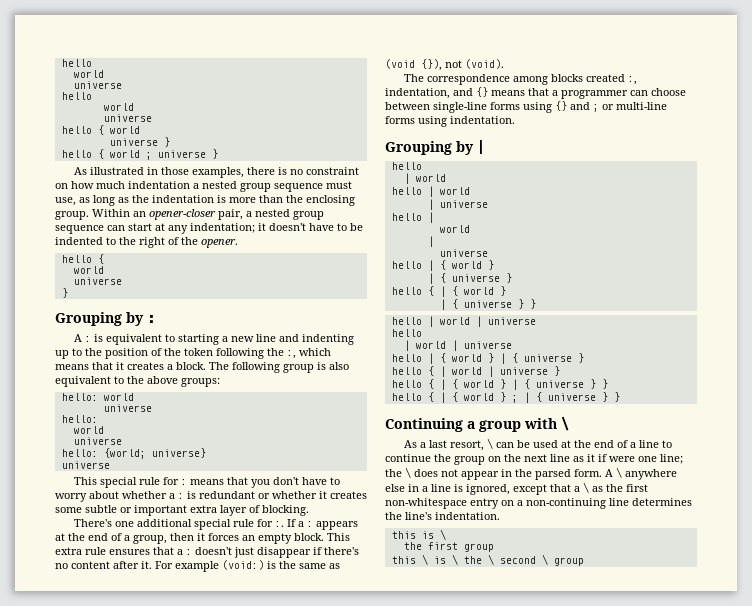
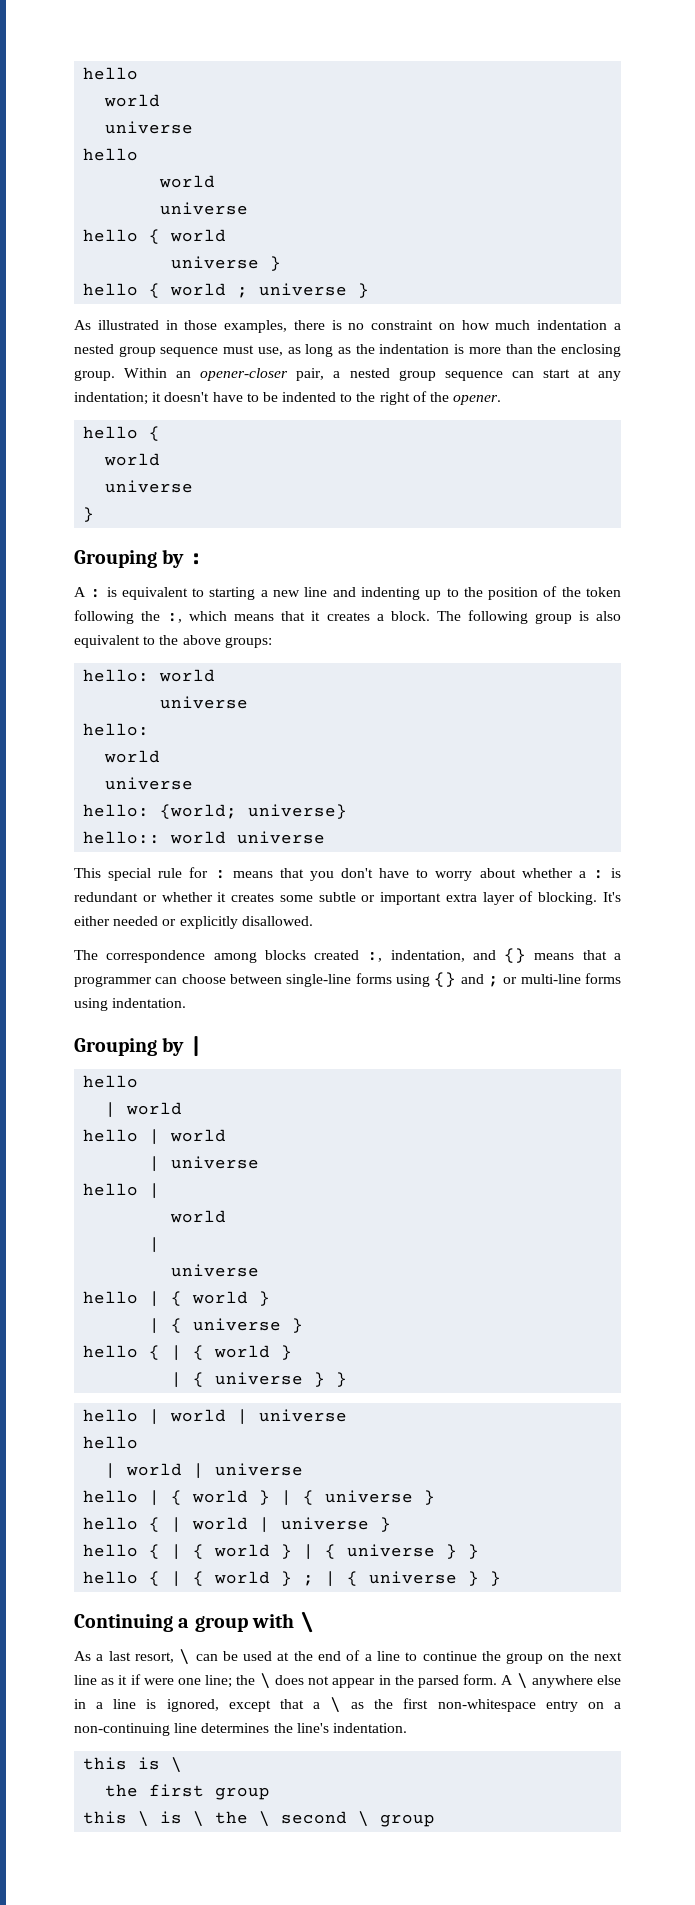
  hello: {world; universe}
- universe
+ hello:: world universe
- This special rule for : means that you don't have to worry about whether a : is redundant or whether it creates some subtle or important extra layer of blocking.
- There's one additional special rule for :. If a : appears at the end of a group, then it forces an empty block. This extra rule ensures that a : doesn't just disappear if there's no content after it. For example (void:) is the same as (void {}), not (void).
+ This special rule for : means that you don't have to worry about whether a : is redundant or whether it creates some subtle or important extra layer of blocking. It's either needed or explicitly disallowed.

